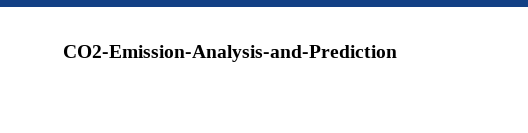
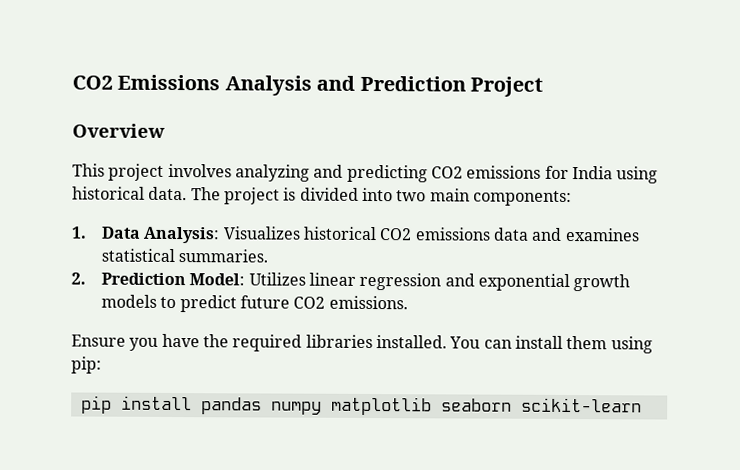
- CO2-Emission-Analysis-and-Prediction
+ CO2 Emissions Analysis and Prediction Project
+ Overview
+ This project involves analyzing and predicting CO2 emissions for India using historical data. The project is divided into two main components:
+ 1. Data Analysis: Visualizes historical CO2 emissions data and examines statistical summaries.
+ 2. Prediction Model: Utilizes linear regression and exponential growth models to predict future CO2 emissions.
+ Ensure you have the required libraries installed. You can install them using pip:
+ pip install pandas numpy matplotlib seaborn scikit-learn

